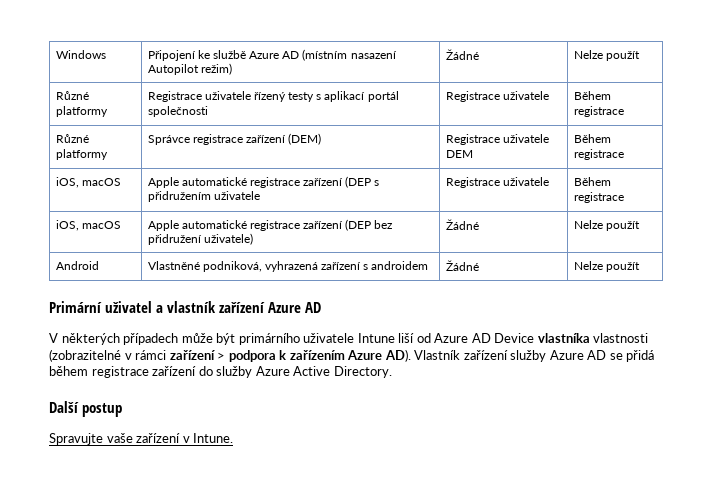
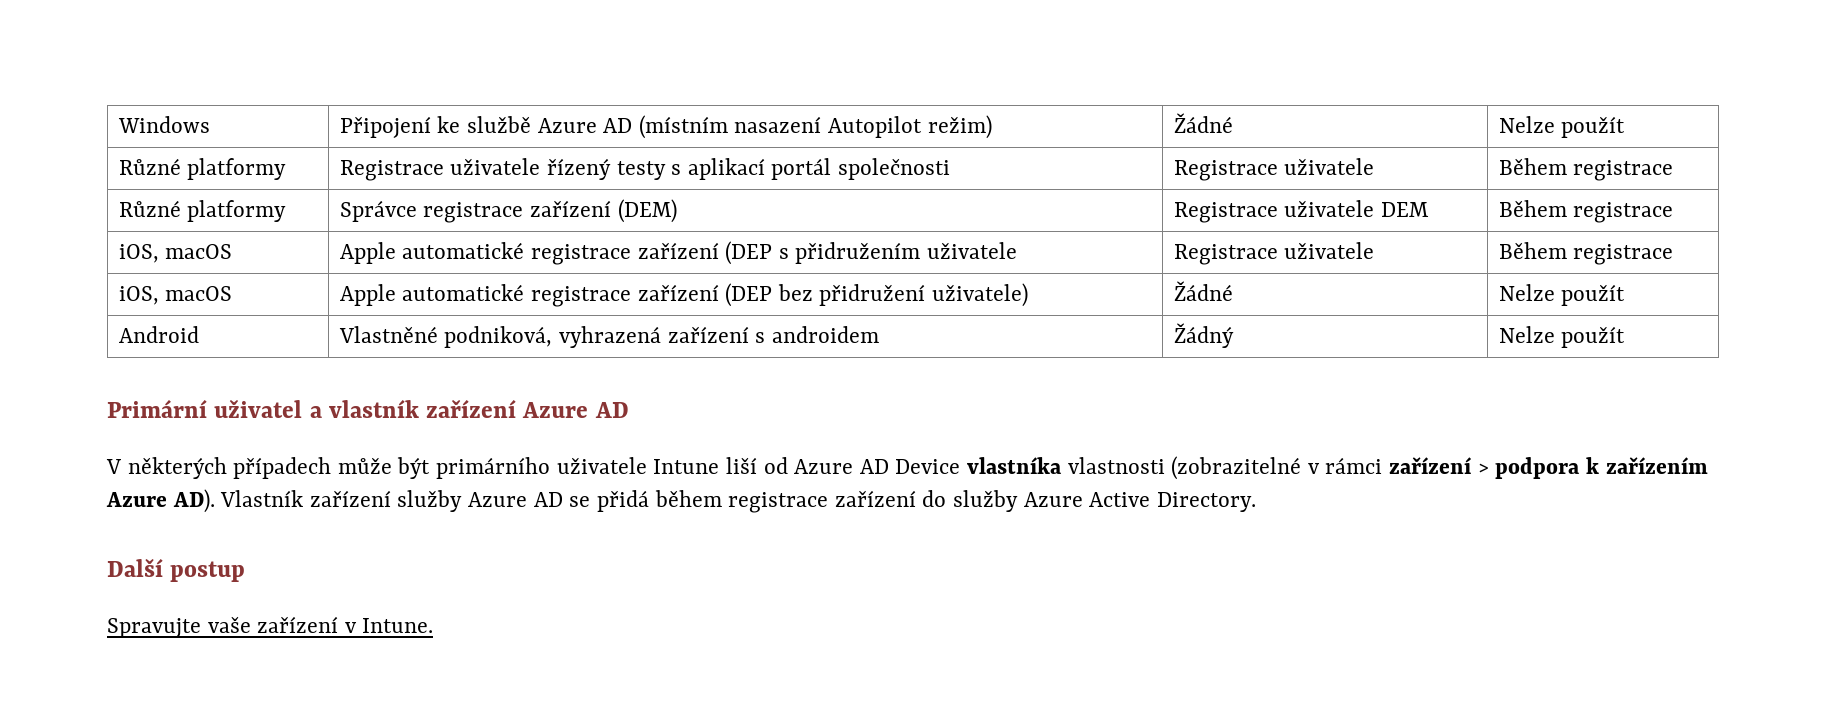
- Android | Vlastněné podniková, vyhrazená zařízení s androidem | Žádné | Nelze použít
+ Android | Vlastněné podniková, vyhrazená zařízení s androidem | Žádný | Nelze použít

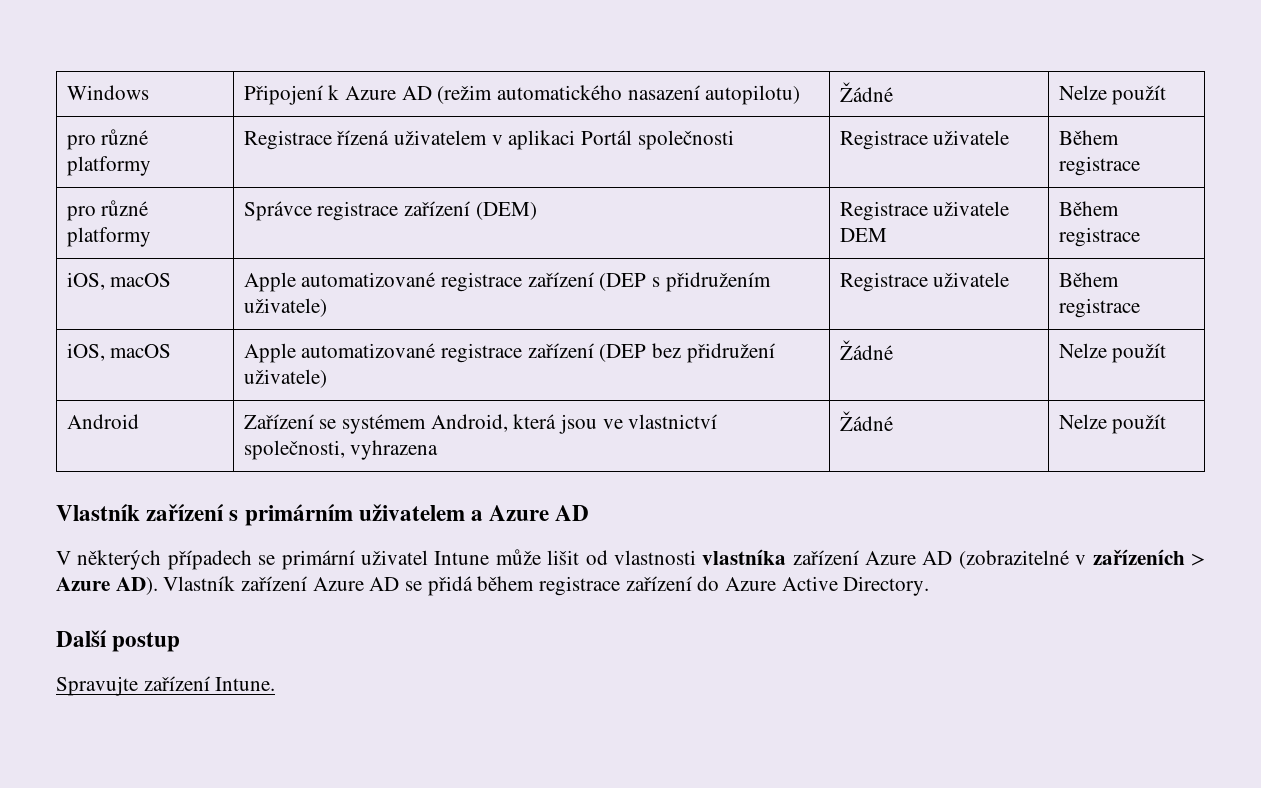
- Windows | Připojení ke službě Azure AD (místním nasazení Autopilot režim) | Žádné | Nelze použít
- Různé platformy | Registrace uživatele řízený testy s aplikací portál společnosti | Registrace uživatele | Během registrace
+ Windows | Připojení k Azure AD (režim automatického nasazení autopilotu) | Žádné | Nelze použít
+ pro různé platformy | Registrace řízená uživatelem v aplikaci Portál společnosti | Registrace uživatele | Během registrace
- Různé platformy | Správce registrace zařízení (DEM) | Registrace uživatele DEM | Během registrace
+ pro různé platformy | Správce registrace zařízení (DEM) | Registrace uživatele DEM | Během registrace
- iOS, macOS | Apple automatické registrace zařízení (DEP s přidružením uživatele | Registrace uživatele | Během registrace
+ iOS, macOS | Apple automatizované registrace zařízení (DEP s přidružením uživatele) | Registrace uživatele | Během registrace
- iOS, macOS | Apple automatické registrace zařízení (DEP bez přidružení uživatele) | Žádné | Nelze použít
+ iOS, macOS | Apple automatizované registrace zařízení (DEP bez přidružení uživatele) | Žádné | Nelze použít
- Android | Vlastněné podniková, vyhrazená zařízení s androidem | Žádný | Nelze použít
- Primární uživatel a vlastník zařízení Azure AD
+ Android | Zařízení se systémem Android, která jsou ve vlastnictví společnosti, vyhrazena | Žádné | Nelze použít
+ Vlastník zařízení s primárním uživatelem a Azure AD
- V některých případech může být primárního uživatele Intune liší od Azure AD Device vlastníka vlastnosti (zobrazitelné v rámci zařízení > podpora k zařízením Azure AD). Vlastník zařízení služby Azure AD se přidá během registrace zařízení do služby Azure Active Directory.
+ V některých případech se primární uživatel Intune může lišit od vlastnosti vlastníka zařízení Azure AD (zobrazitelné v zařízeních > Azure AD). Vlastník zařízení Azure AD se přidá během registrace zařízení do Azure Active Directory.
- Spravujte vaše zařízení v Intune.
+ Spravujte zařízení Intune.

